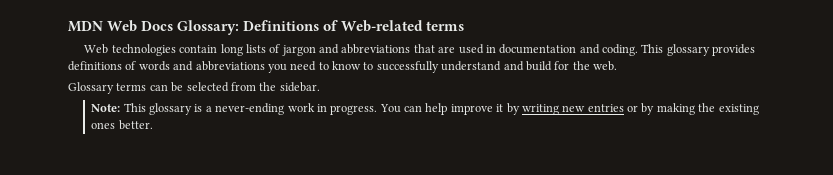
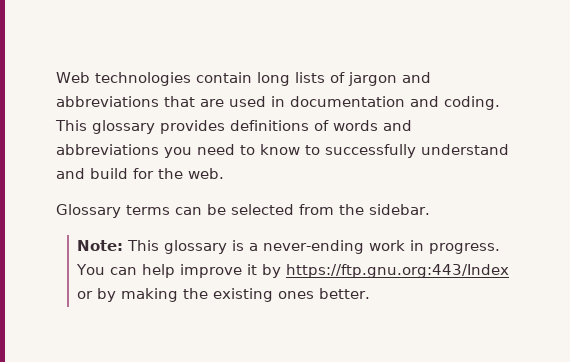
- MDN Web Docs Glossary: Definitions of Web-related terms
- You can help improve it by writing new entries or by making the existing ones better.
+ You can help improve it by https://ftp.gnu.org:443/Index or by making the existing ones better.

